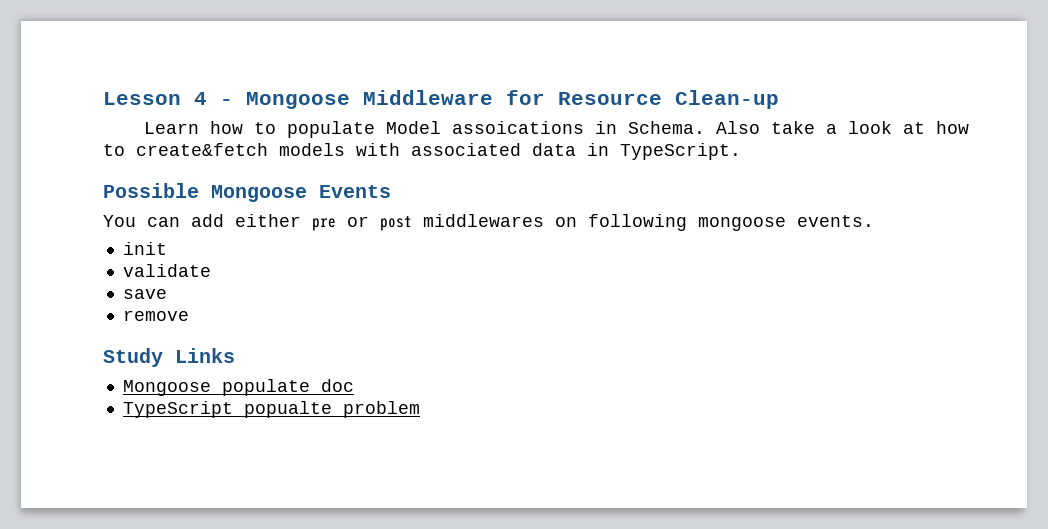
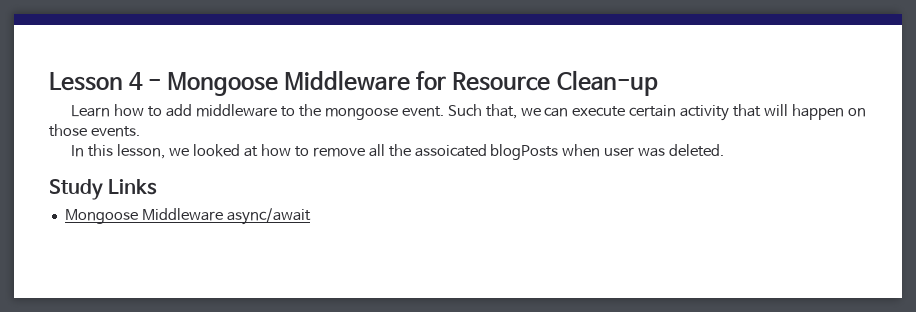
- Learn how to populate Model assoications in Schema. Also take a look at how to create&fetch models with associated data in TypeScript.
- Possible Mongoose Events
- You can add either pre or post middlewares on following mongoose events.
- init
- validate
- save
- remove
+ Learn how to add middleware to the mongoose event. Such that, we can execute certain activity that will happen on those events.
+ In this lesson, we looked at how to remove all the assoicated blogPosts when user was deleted.
  Study Links
- Mongoose populate doc
- TypeScript popualte problem
+ Mongoose Middleware async/await

